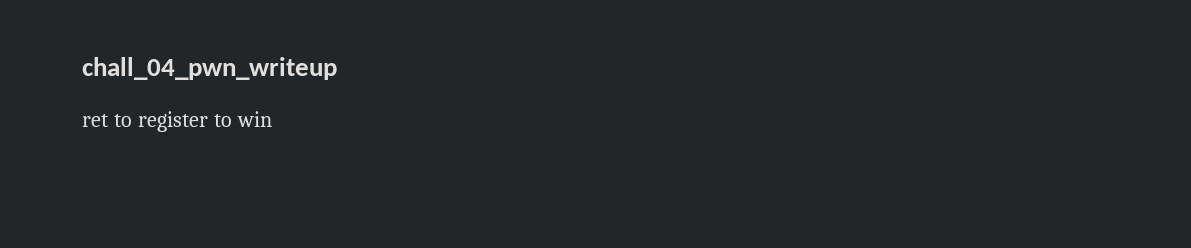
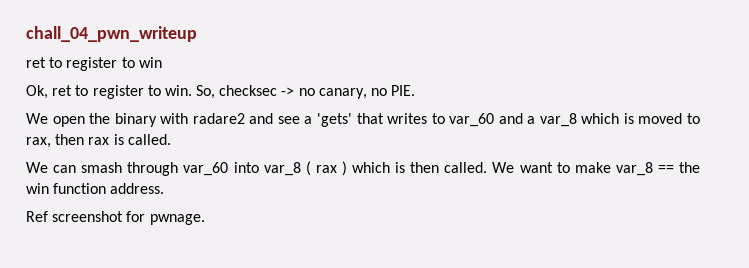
+ Ok, ret to register to win. So, checksec -> no canary, no PIE.
+ We open the binary with radare2 and see a 'gets' that writes to var_60 and a var_8 which is moved to rax, then rax is called.
+ We can smash through var_60 into var_8 ( rax ) which is then called. We want to make var_8 == the win function address.
+ Ref screenshot for pwnage.

